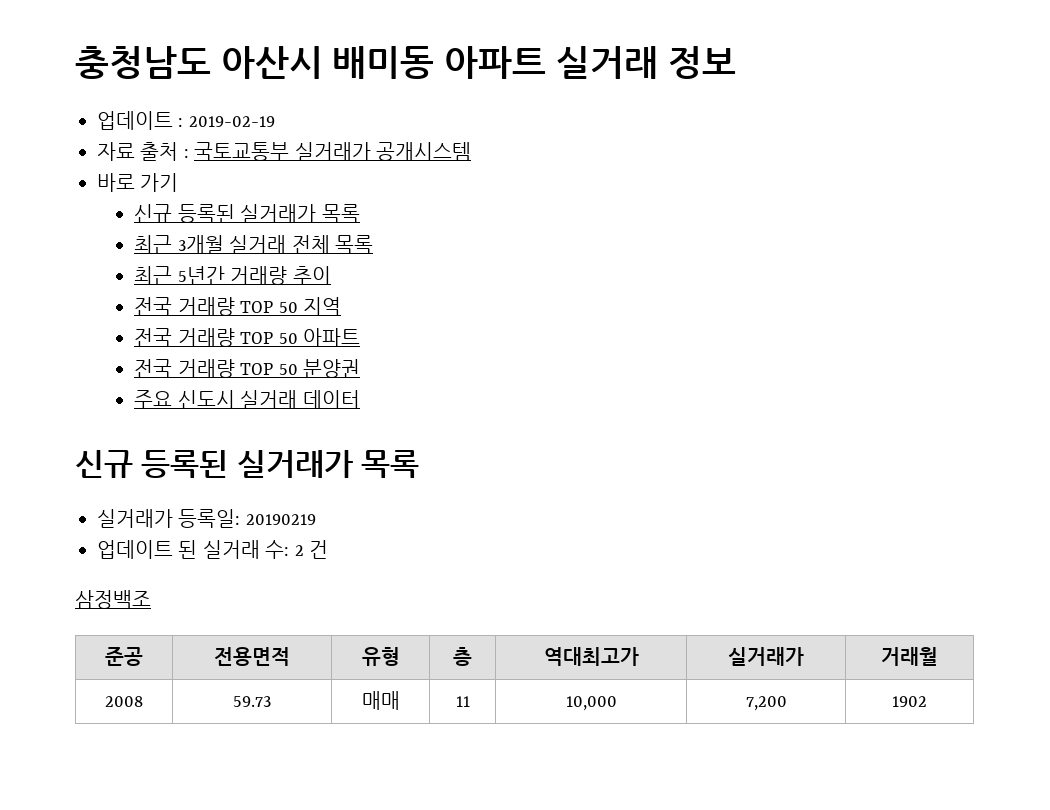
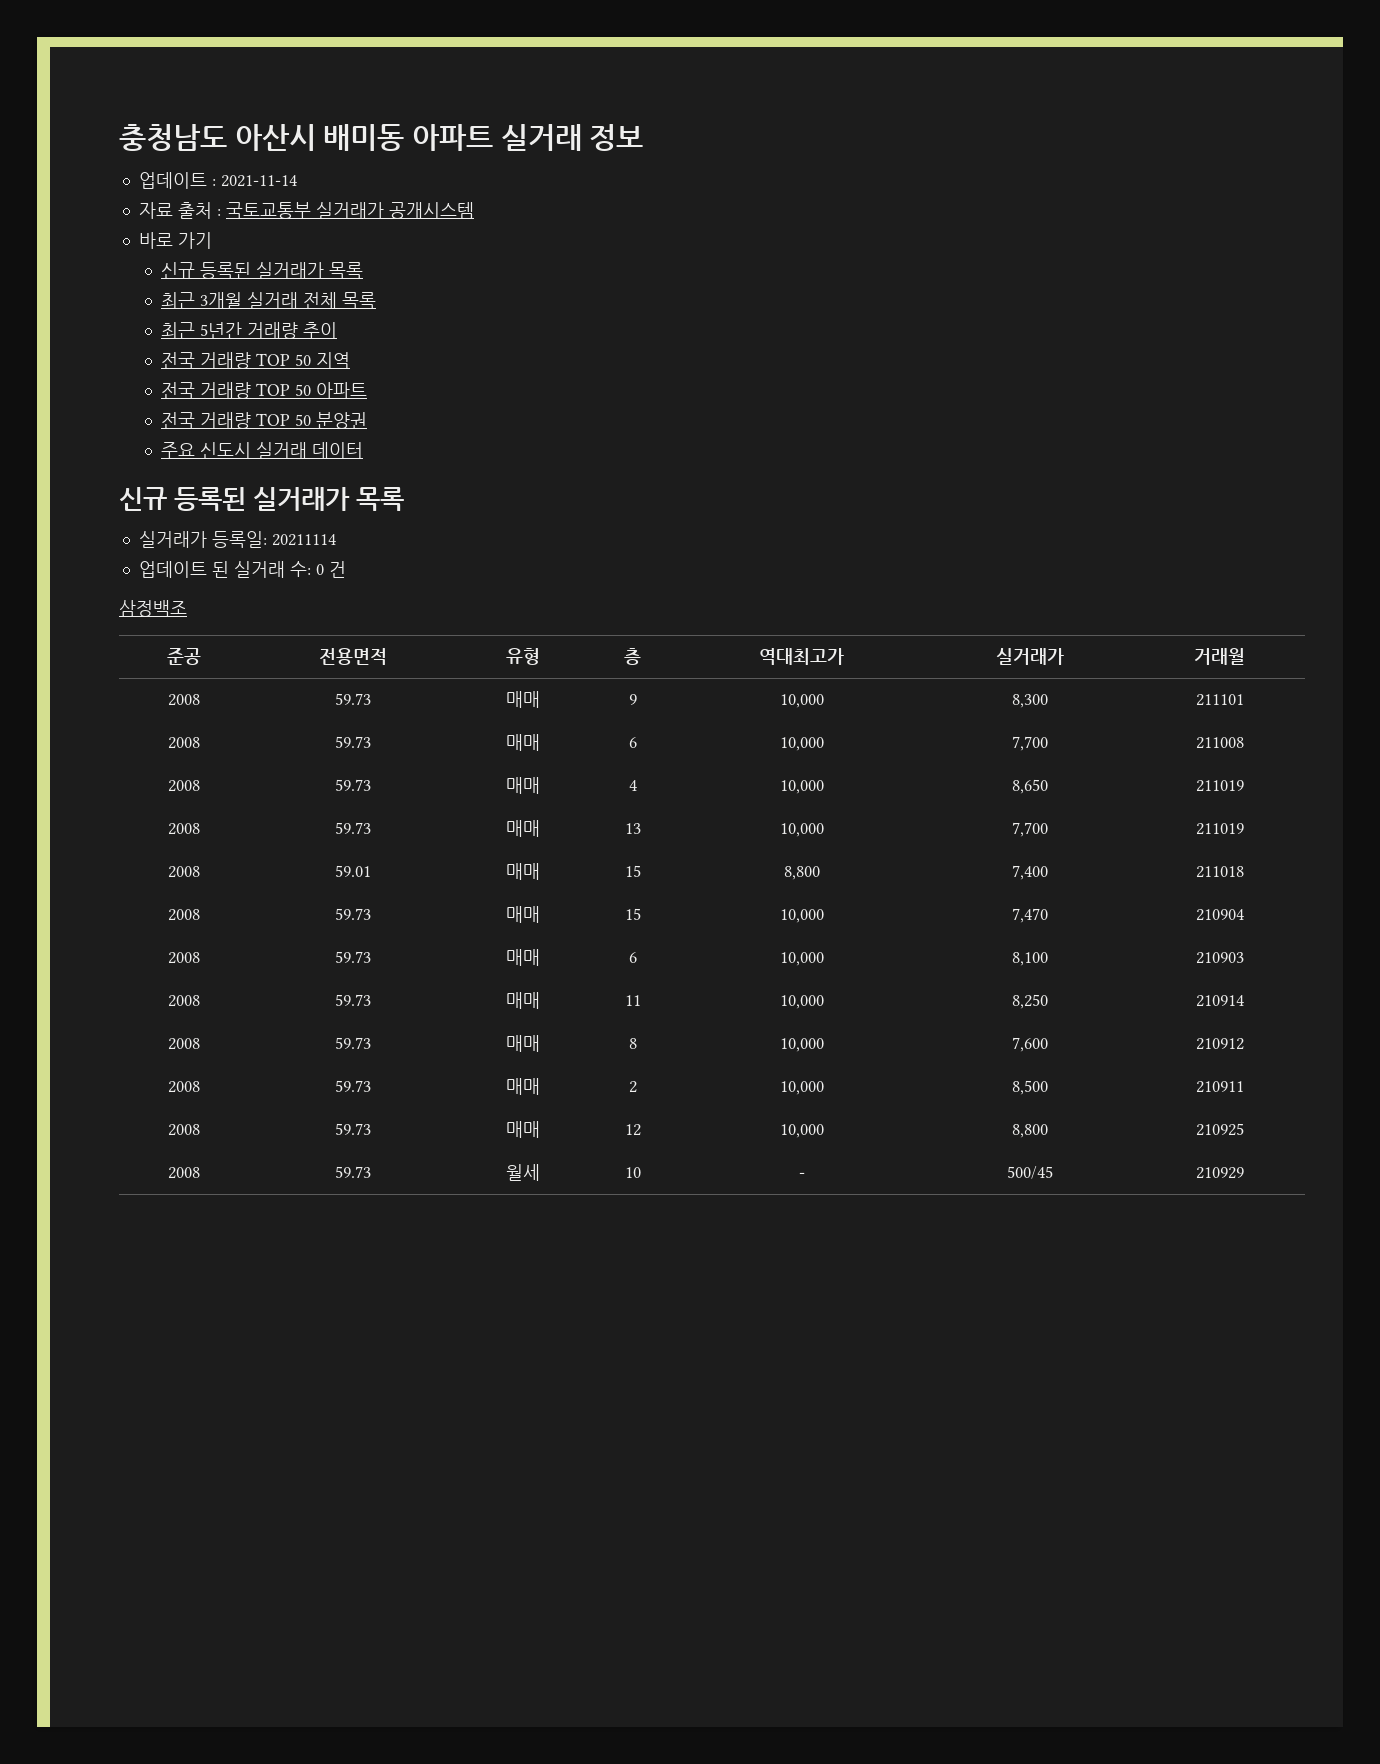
- 업데이트 : 2019-02-19
+ 업데이트 : 2021-11-14
- 실거래가 등록일: 20190219
+ 실거래가 등록일: 20211114
- 업데이트 된 실거래 수: 2 건
+ 업데이트 된 실거래 수: 0 건
+ 2008 | 59.73 | 매매 | 9 | 10,000 | 8,300 | 211101
+ 2008 | 59.73 | 매매 | 6 | 10,000 | 7,700 | 211008
+ 2008 | 59.73 | 매매 | 4 | 10,000 | 8,650 | 211019
+ 2008 | 59.73 | 매매 | 13 | 10,000 | 7,700 | 211019
+ 2008 | 59.01 | 매매 | 15 | 8,800 | 7,400 | 211018
+ 2008 | 59.73 | 매매 | 15 | 10,000 | 7,470 | 210904
+ 2008 | 59.73 | 매매 | 6 | 10,000 | 8,100 | 210903
- 2008 | 59.73 | 매매 | 11 | 10,000 | 7,200 | 1902
+ 2008 | 59.73 | 매매 | 11 | 10,000 | 8,250 | 210914
+ 2008 | 59.73 | 매매 | 8 | 10,000 | 7,600 | 210912
+ 2008 | 59.73 | 매매 | 2 | 10,000 | 8,500 | 210911
+ 2008 | 59.73 | 매매 | 12 | 10,000 | 8,800 | 210925
+ 2008 | 59.73 | 월세 | 10 | - | 500/45 | 210929

